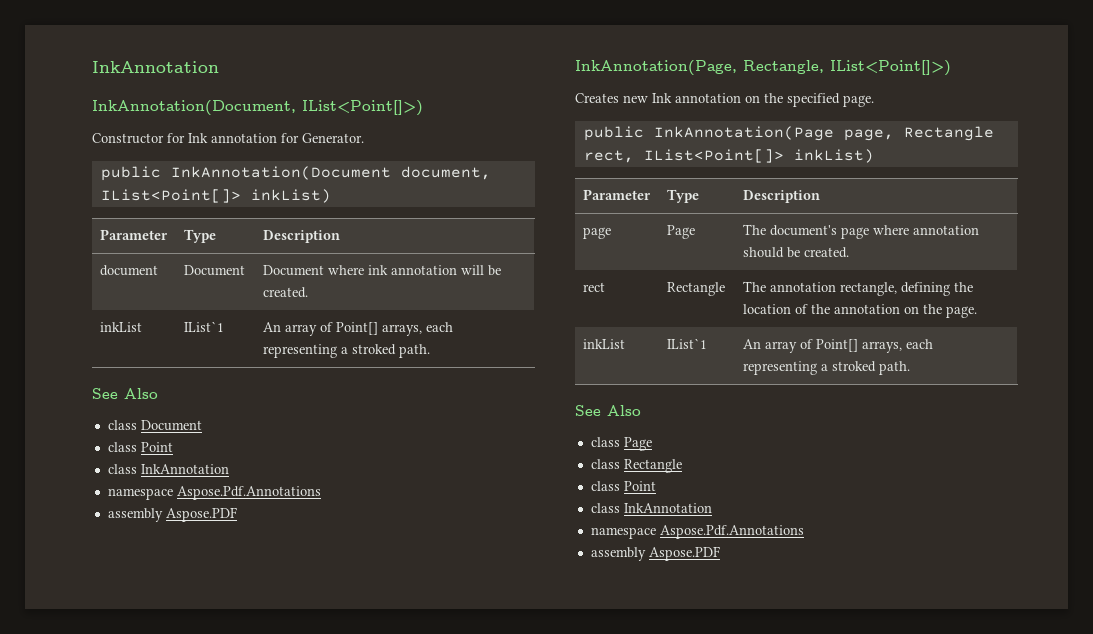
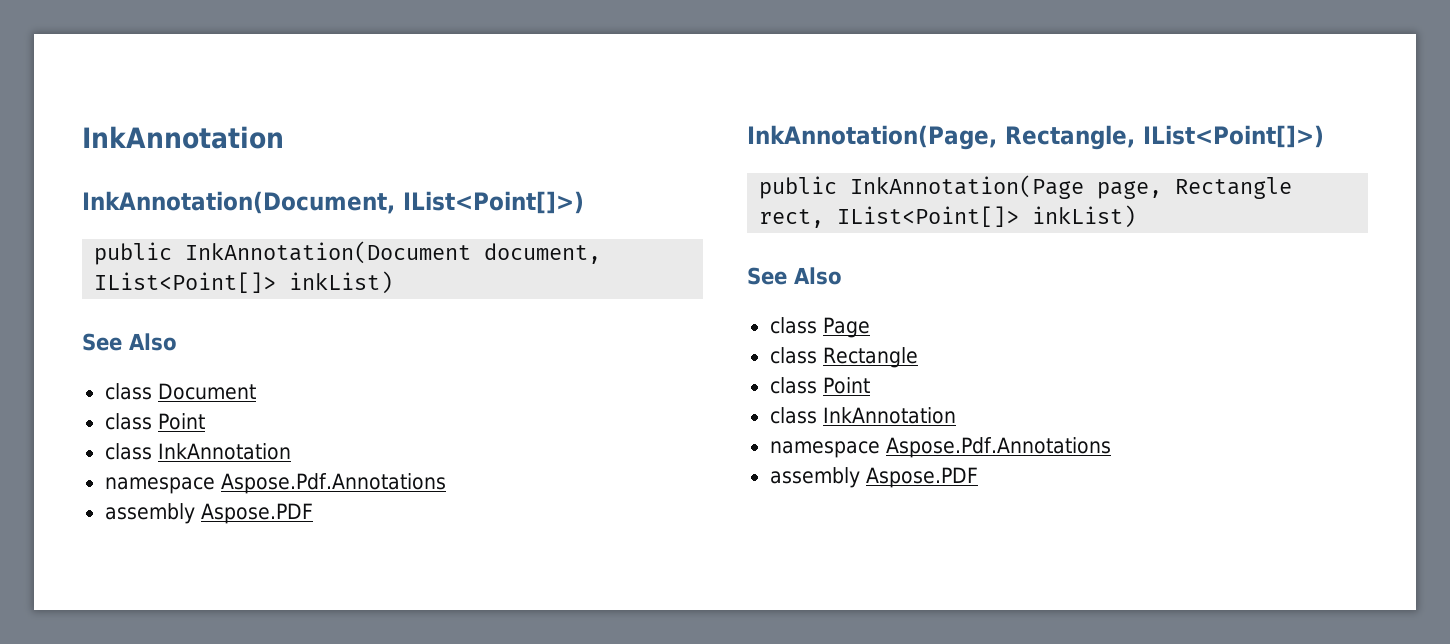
- Constructor for Ink annotation for Generator.
  public InkAnnotation(Document document, IList<Point[]> inkList)
- Parameter | Type | Description
- document | Document | Document where ink annotation will be created.
- inkList | IList`1 | An array of Point[] arrays, each representing a stroked path.
- Creates new Ink annotation on the specified page.
  public InkAnnotation(Page page, Rectangle rect, IList<Point[]> inkList)
- Parameter | Type | Description
- page | Page | The document's page where annotation should be created.
- rect | Rectangle | The annotation rectangle, defining the location of the annotation on the page.
- inkList | IList`1 | An array of Point[] arrays, each representing a stroked path.

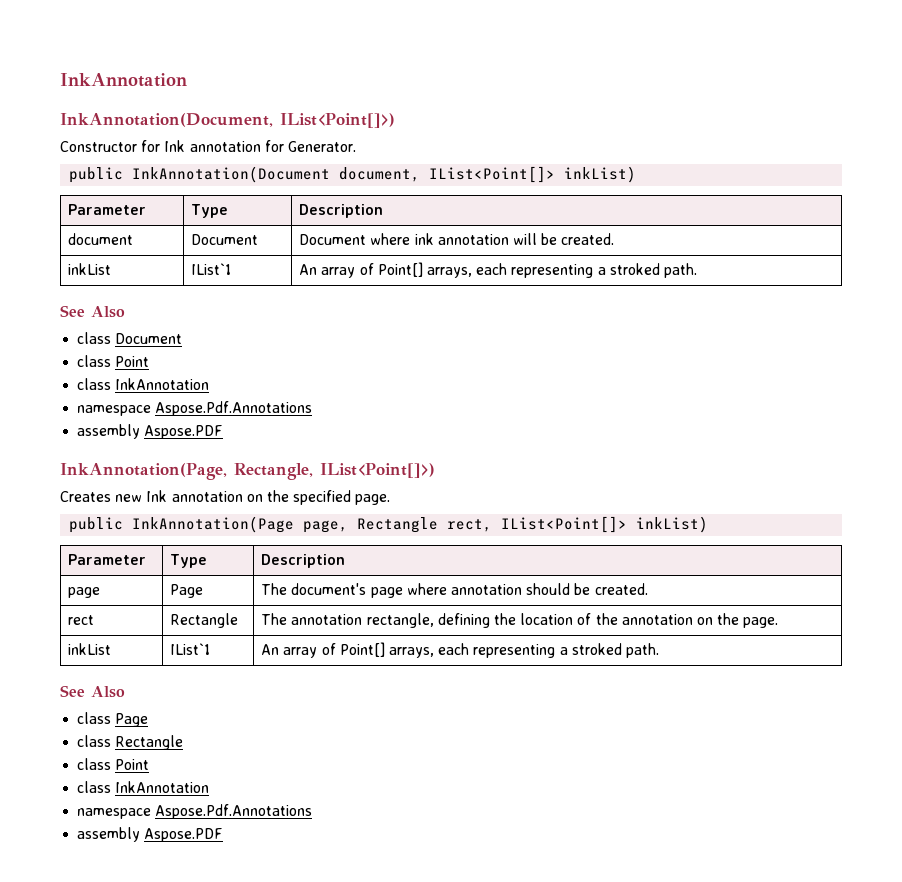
+ Constructor for Ink annotation for Generator.
  public InkAnnotation(Document document, IList<Point[]> inkList)
+ Parameter | Type | Description
+ document | Document | Document where ink annotation will be created.
+ inkList | IList`1 | An array of Point[] arrays, each representing a stroked path.
+ Creates new Ink annotation on the specified page.
  public InkAnnotation(Page page, Rectangle rect, IList<Point[]> inkList)
+ Parameter | Type | Description
+ page | Page | The document's page where annotation should be created.
+ rect | Rectangle | The annotation rectangle, defining the location of the annotation on the page.
+ inkList | IList`1 | An array of Point[] arrays, each representing a stroked path.

